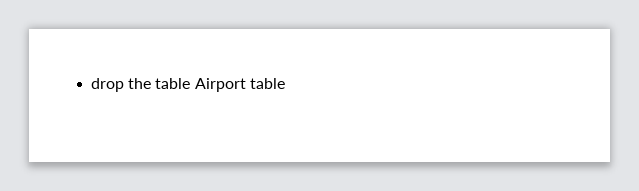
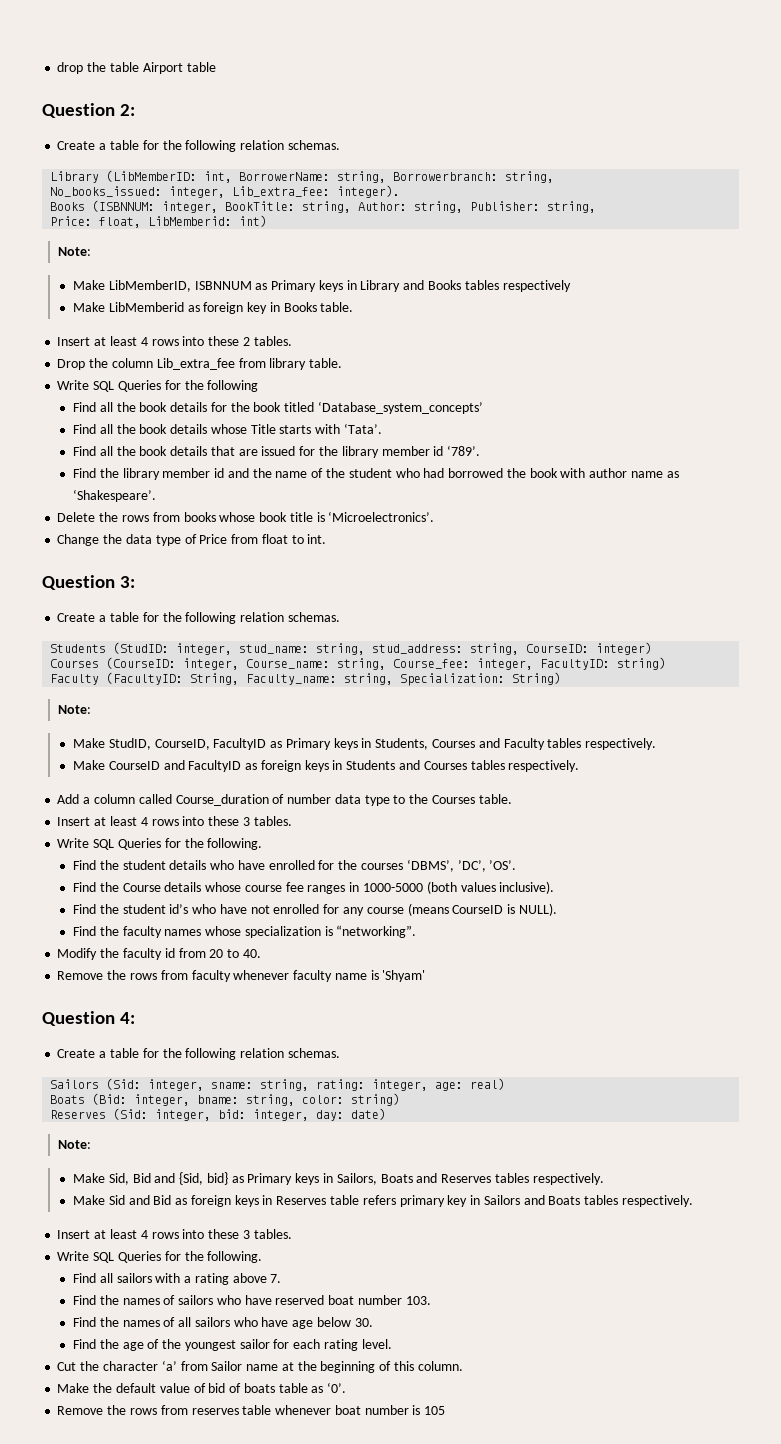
+ Question 2:
+ Create a table for the following relation schemas.
+ Library (LibMemberID: int, BorrowerName: string, Borrowerbranch: string,
+ No_books_issued: integer, Lib_extra_fee: integer).
+ Books (ISBNNUM: integer, BookTitle: string, Author: string, Publisher: string,
+ Price: float, LibMemberid: int)
+ Note:
+ Make LibMemberID, ISBNNUM as Primary keys in Library and Books tables respectively
+ Make LibMemberid as foreign key in Books table.
+ Insert at least 4 rows into these 2 tables.
+ Drop the column Lib_extra_fee from library table.
+ Write SQL Queries for the following
+ Find all the book details for the book titled ‘Database_system_concepts’
+ Find all the book details whose Title starts with ‘Tata’.
+ Find all the book details that are issued for the library member id ‘789’.
+ Find the library member id and the name of the student who had borrowed the book with author name as ‘Shakespeare’.
+ Delete the rows from books whose book title is ‘Microelectronics’.
+ Change the data type of Price from float to int.
+ Question 3:
+ Create a table for the following relation schemas.
+ Students (StudID: integer, stud_name: string, stud_address: string, CourseID: integer)
+ Courses (CourseID: integer, Course_name: string, Course_fee: integer, FacultyID: string)
+ Faculty (FacultyID: String, Faculty_name: string, Specialization: String)
+ Note:
+ Make StudID, CourseID, FacultyID as Primary keys in Students, Courses and Faculty tables respectively.
+ Make CourseID and FacultyID as foreign keys in Students and Courses tables respectively.
+ Add a column called Course_duration of number data type to the Courses table.
+ Insert at least 4 rows into these 3 tables.
+ Write SQL Queries for the following.
+ Find the student details who have enrolled for the courses ‘DBMS’, ’DC’, ’OS’.
+ Find the Course details whose course fee ranges in 1000-5000 (both values inclusive).
+ Find the student id’s who have not enrolled for any course (means CourseID is NULL).
+ Find the faculty names whose specialization is “networking”.
+ Modify the faculty id from 20 to 40.
+ Remove the rows from faculty whenever faculty name is 'Shyam'
+ Question 4:
+ Create a table for the following relation schemas.
+ Sailors (Sid: integer, sname: string, rating: integer, age: real)
+ Boats (Bid: integer, bname: string, color: string)
+ Reserves (Sid: integer, bid: integer, day: date)
+ Note:
+ Make Sid, Bid and {Sid, bid} as Primary keys in Sailors, Boats and Reserves tables respectively.
+ Make Sid and Bid as foreign keys in Reserves table refers primary key in Sailors and Boats tables respectively.
+ Insert at least 4 rows into these 3 tables.
+ Write SQL Queries for the following.
+ Find all sailors with a rating above 7.
+ Find the names of sailors who have reserved boat number 103.
+ Find the names of all sailors who have age below 30.
+ Find the age of the youngest sailor for each rating level.
+ Cut the character ‘a’ from Sailor name at the beginning of this column.
+ Make the default value of bid of boats table as ‘0’.
+ Remove the rows from reserves table whenever boat number is 105

